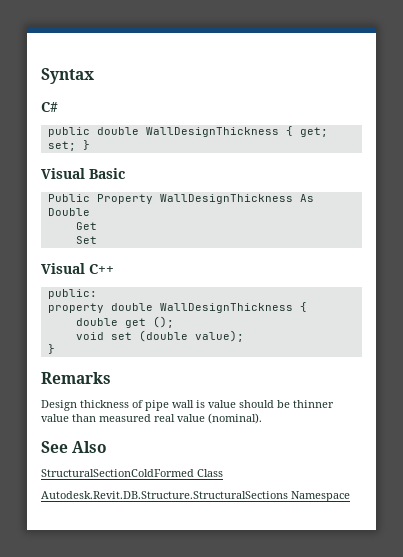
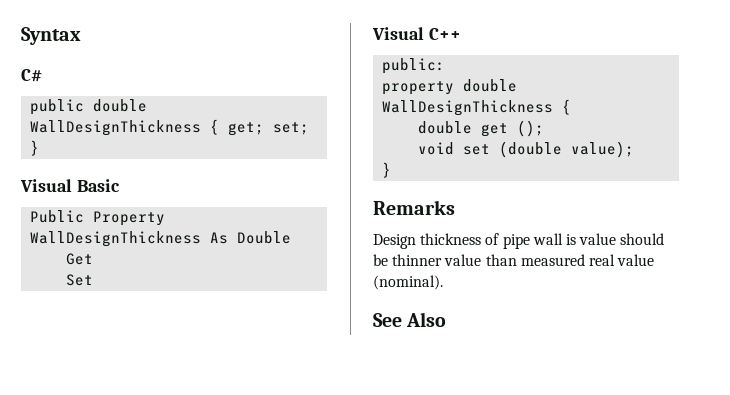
- StructuralSectionColdFormed Class
- Autodesk.Revit.DB.Structure.StructuralSections Namespace

